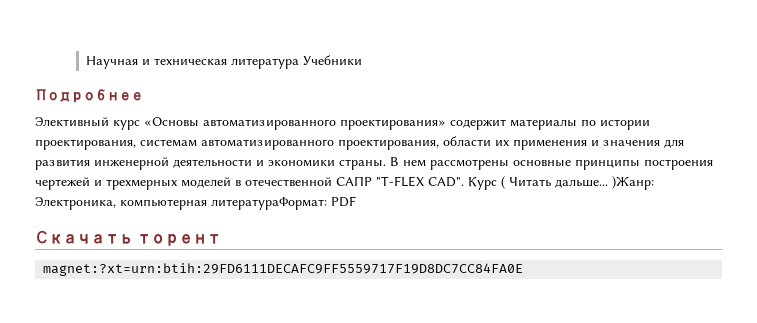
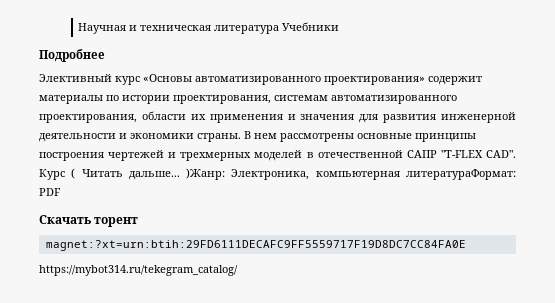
+ https://mybot314.ru/tekegram_catalog/

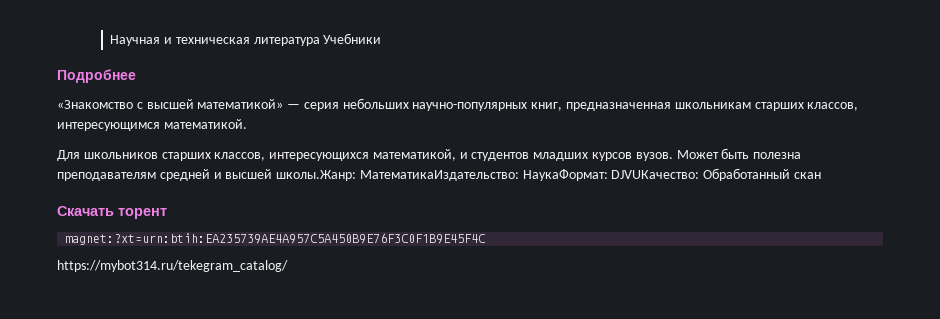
- Элективный курс «Основы автоматизированного проектирования» содержит материалы по истории проектирования, системам автоматизированного проектирования, области их применения и значения для развития инженерной деятельности и экономики страны. В нем рассмотрены основные принципы построения чертежей и трехмерных моделей в отечественной САПР "T-FLEX САD". Курс ( Читать дальше... )Жанр: Электроника, компьютерная литератураФормат: PDF
+ «Знакомство с высшей математикой» — серия небольших научно-популярных книг, предназначенная школьникам старших классов, интересующимся математикой.
+ Для школьников старших классов, интересующихся математикой, и студентов младших курсов вузов. Может быть полезна преподавателям средней и высшей школы.Жанр: МатематикаИздательство: НаукаФормат: DJVUКачество: Обработанный скан
- magnet:?xt=urn:btih:29FD6111DECAFC9FF5559717F19D8DC7CC84FA0E
+ magnet:?xt=urn:btih:EA235739AE4A957C5A450B9E76F3C0F1B9E45F4C

